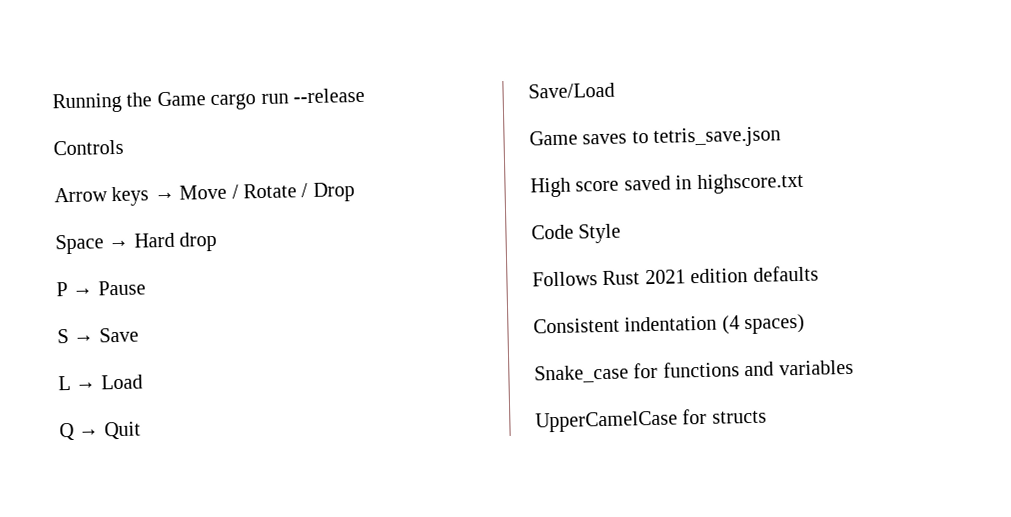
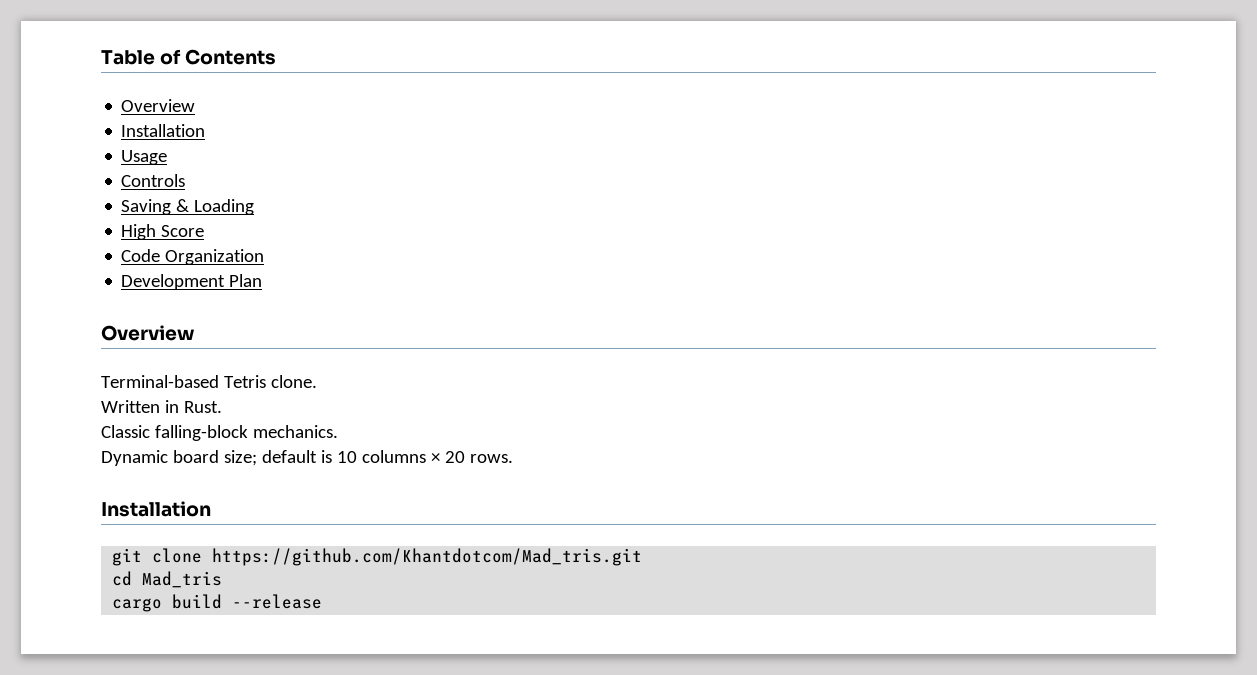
- Running the Game cargo run --release
+ Table of Contents
+ Overview
+ Installation
+ Usage
  Controls
- Arrow keys → Move / Rotate / Drop
- Space → Hard drop
- P → Pause
- S → Save
- L → Load
- Q → Quit
- Save/Load
- Game saves to tetris_save.json
- High score saved in highscore.txt
- Code Style
- Follows Rust 2021 edition defaults
- Consistent indentation (4 spaces)
- Snake_case for functions and variables
- UpperCamelCase for structs
+ Saving & Loading
+ High Score
+ Code Organization
+ Development Plan
+ Overview
+ Terminal-based Tetris clone.
+ Written in Rust.
+ Classic falling-block mechanics.
+ Dynamic board size; default is 10 columns × 20 rows.
+ Installation
+ git clone https://github.com/Khantdotcom/Mad_tris.git
+ cd Mad_tris
+ cargo build --release

